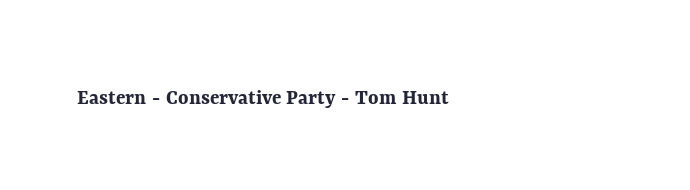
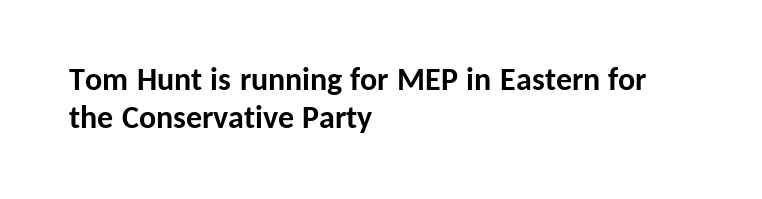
- Eastern - Conservative Party - Tom Hunt
+ Tom Hunt is running for MEP in Eastern for the Conservative Party

